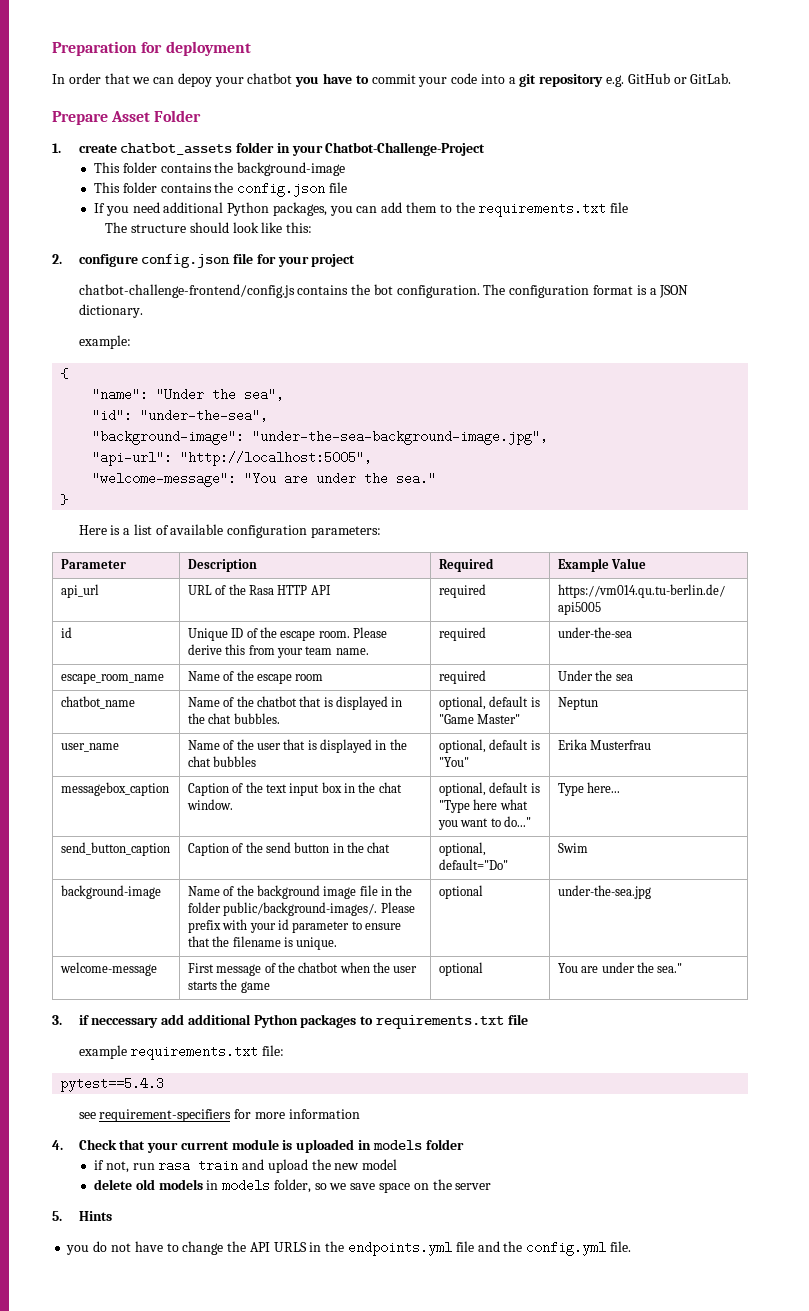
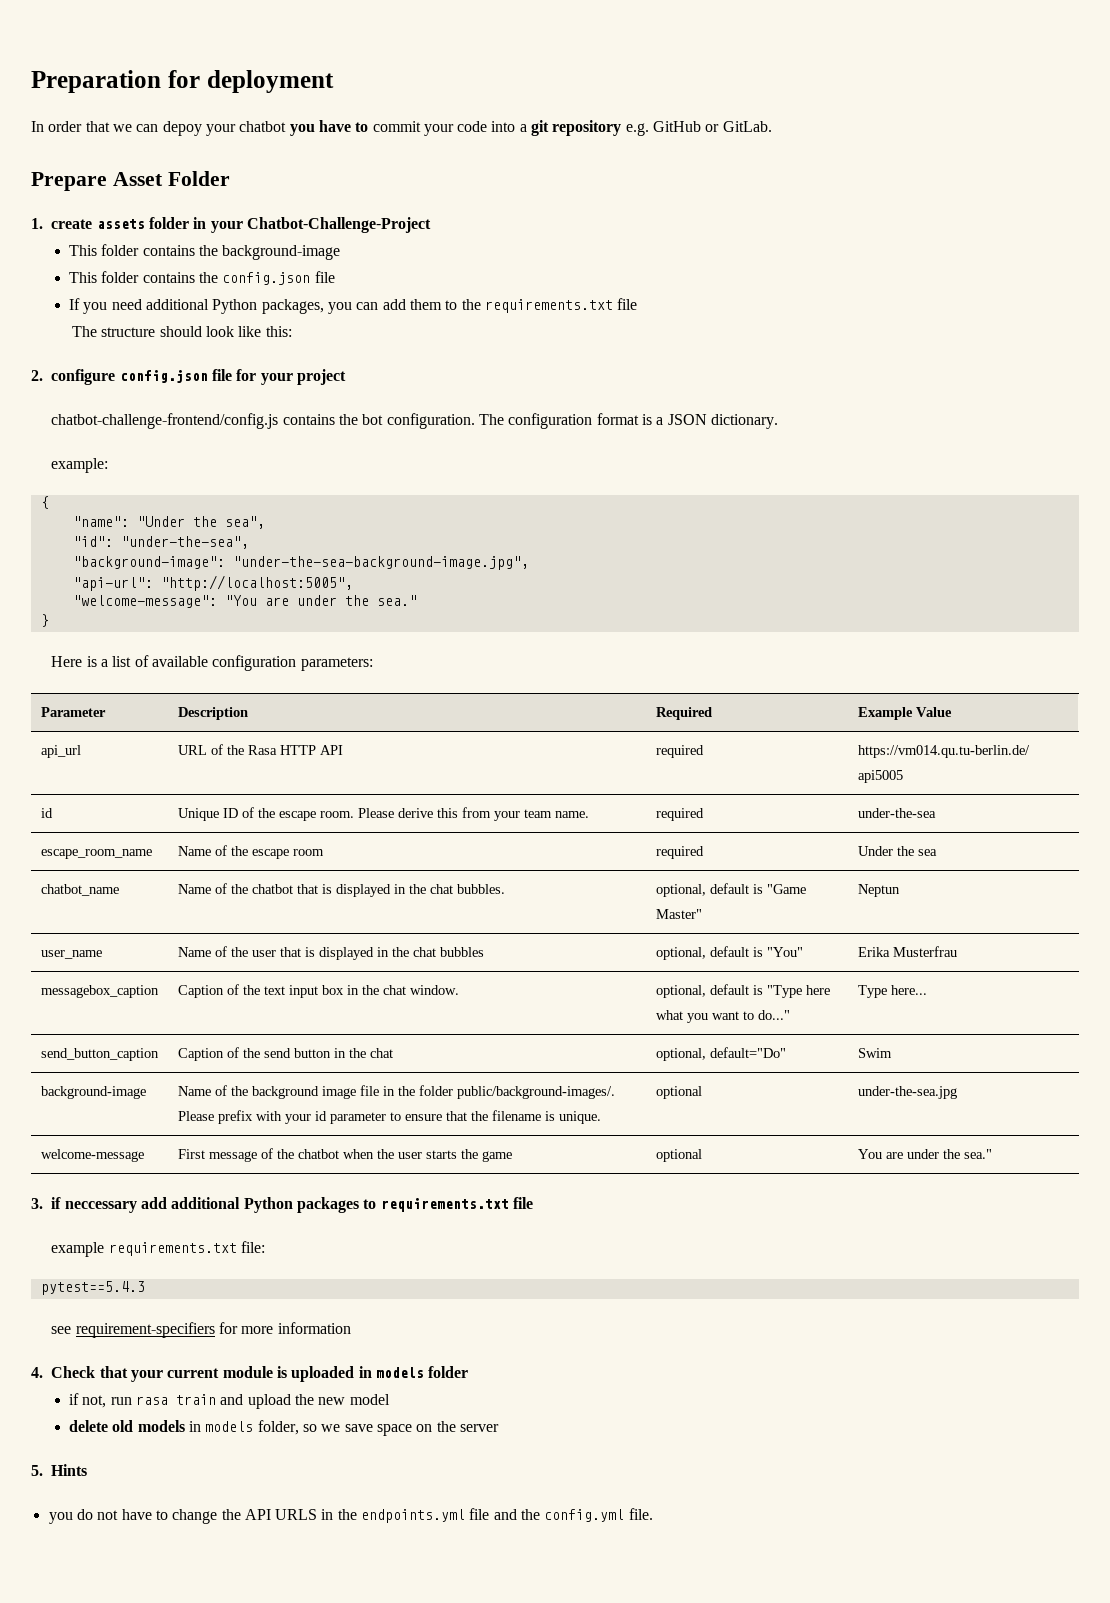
- 1. create chatbot_assets folder in your Chatbot-Challenge-Project
+ 1. create assets folder in your Chatbot-Challenge-Project

